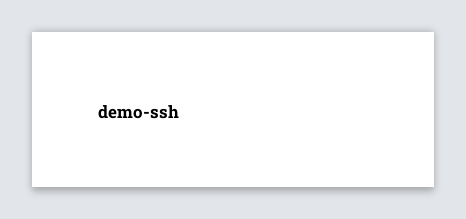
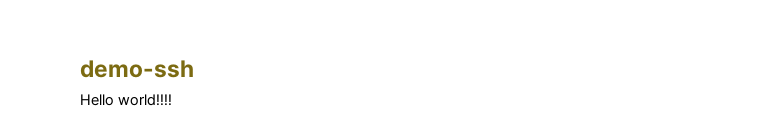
+ Hello world!!!!

